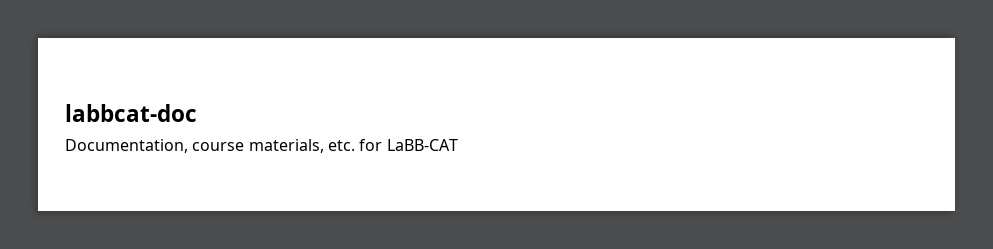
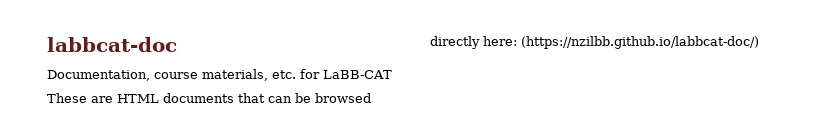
+ These are HTML documents that can be browsed directly here: (https://nzilbb.github.io/labbcat-doc/)

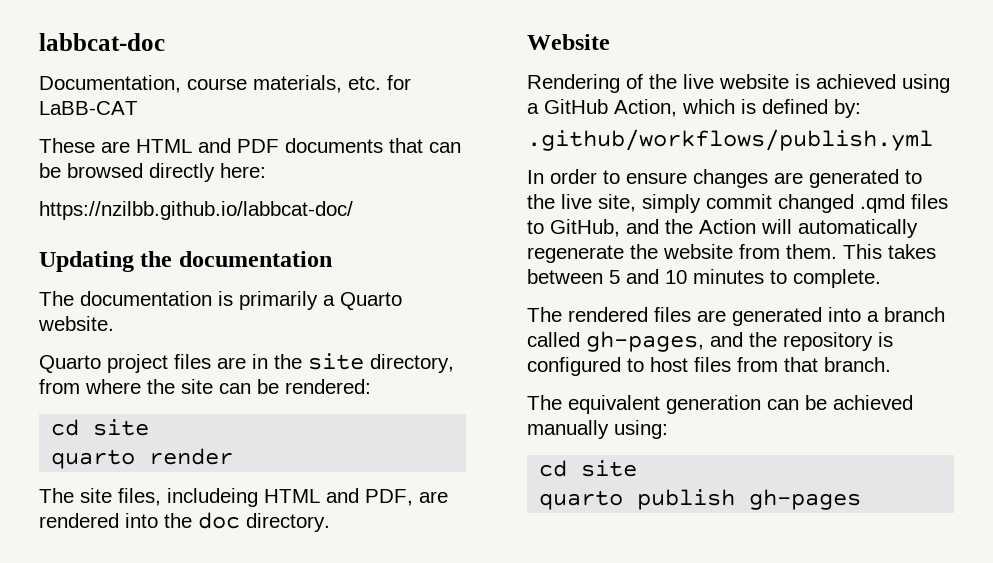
- These are HTML documents that can be browsed directly here: (https://nzilbb.github.io/labbcat-doc/)
+ These are HTML and PDF documents that can be browsed directly here:
+ https://nzilbb.github.io/labbcat-doc/
+ Updating the documentation
+ The documentation is primarily a Quarto website.
+ Quarto project files are in the site directory, from where the site can be rendered:
+ cd site
+ quarto render
+ The site files, includeing HTML and PDF, are rendered into the doc directory.
+ Website
+ Rendering of the live website is achieved using a GitHub Action, which is defined by:
+ .github/workflows/publish.yml
+ In order to ensure changes are generated to the live site, simply commit changed .qmd files to GitHub, and the Action will automatically regenerate the website from them. This takes between 5 and 10 minutes to complete.
+ The rendered files are generated into a branch called gh-pages, and the repository is configured to host files from that branch.
+ The equivalent generation can be achieved manually using:
+ cd site
+ quarto publish gh-pages

